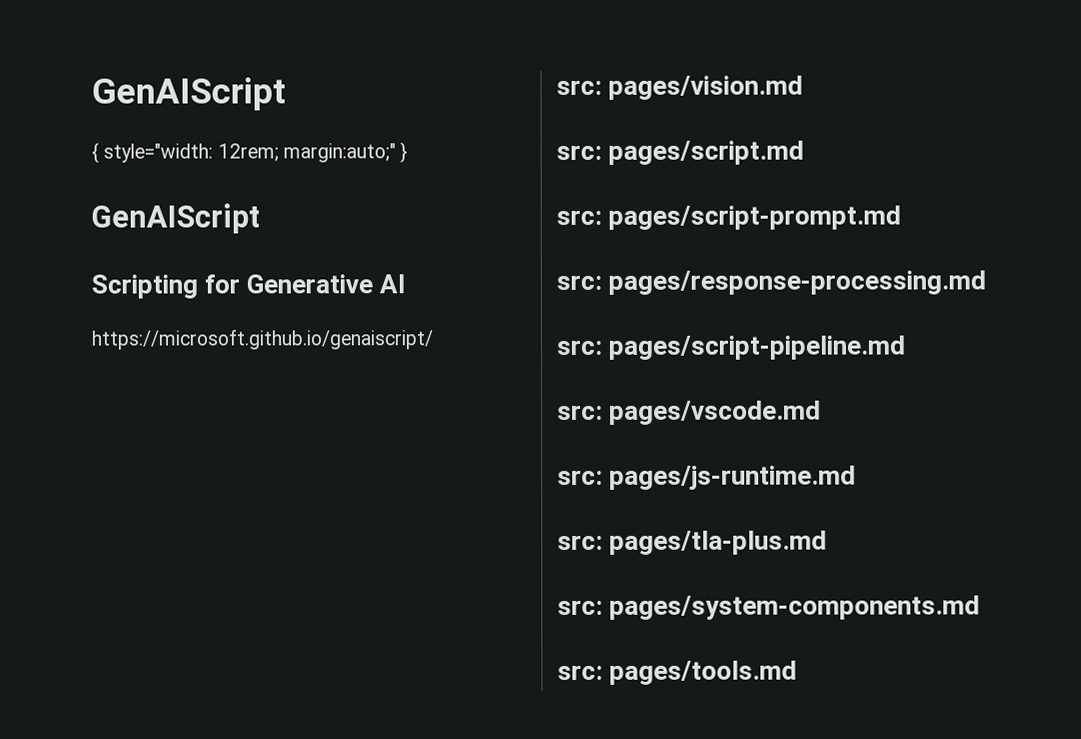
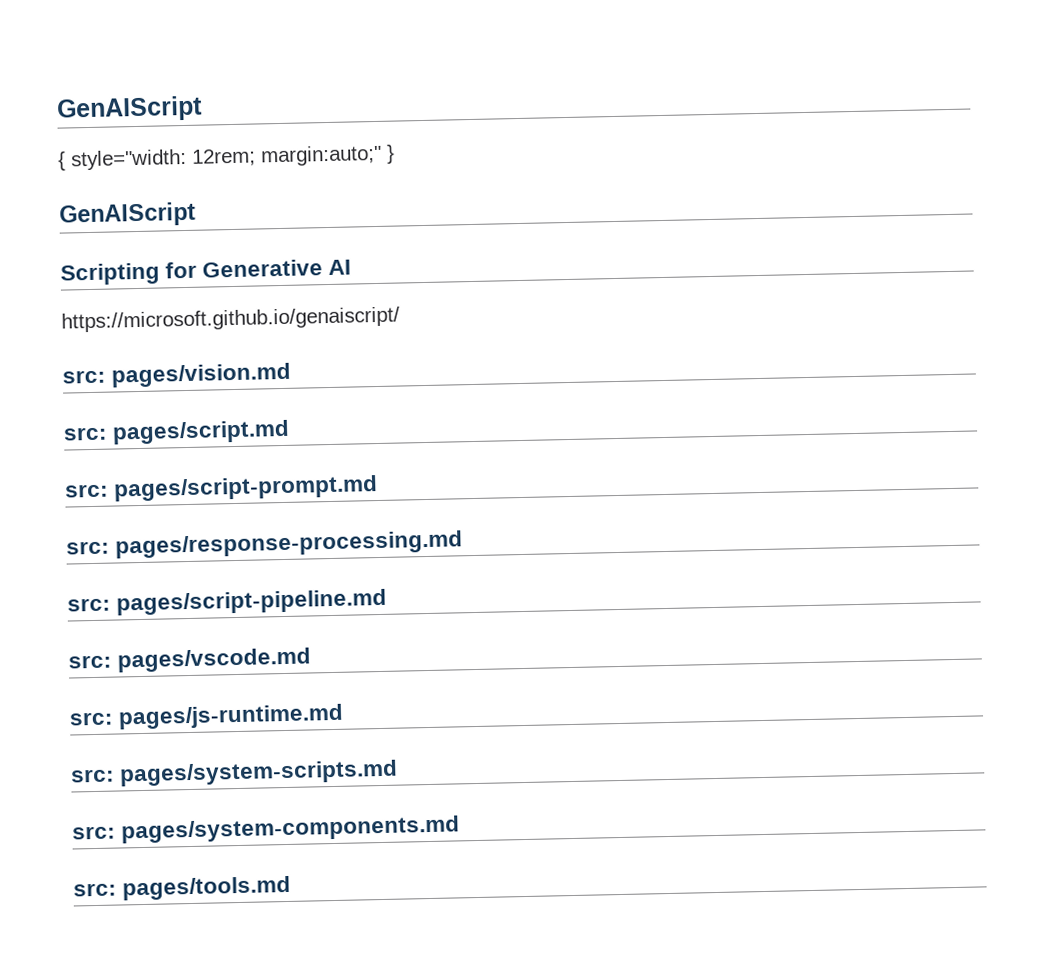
- src: pages/tla-plus.md
+ src: pages/system-scripts.md

